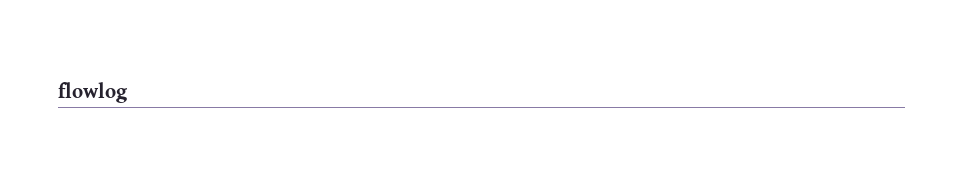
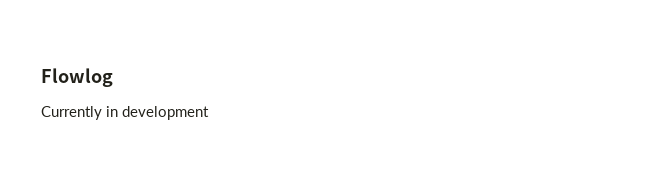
- flowlog
+ Flowlog
+ Currently in development

